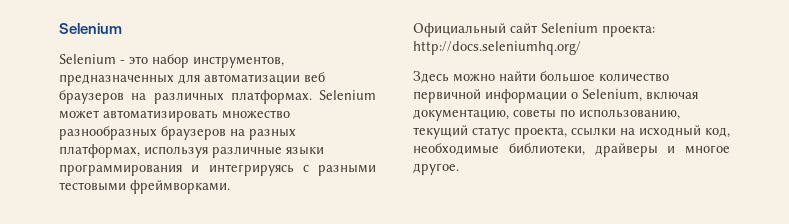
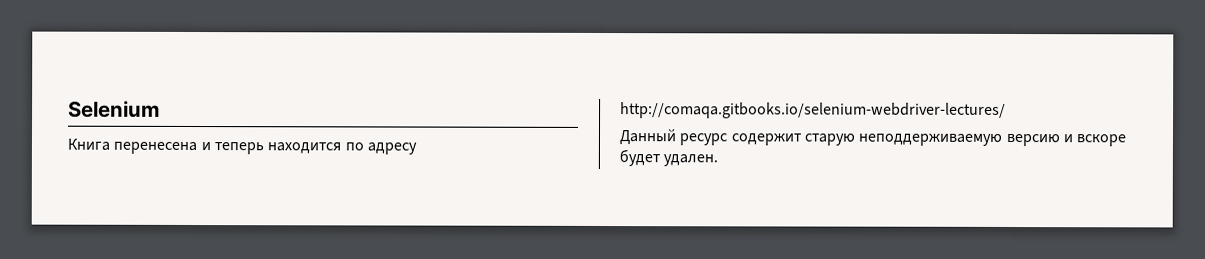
- Selenium - это набор инструментов, предназначенных для автоматизации веб браузеров на различных платформах. Selenium может автоматизировать множество разнообразных браузеров на разных платформах, используя различные языки программирования и интегрируясь с разными тестовыми фреймворками.
- Официальный сайт Selenium проекта: http://docs.seleniumhq.org/
- Здесь можно найти большое количество первичной информации о Selenium, включая документацию, советы по использованию, текущий статус проекта, ссылки на исходный код, необходимые библиотеки, драйверы и многое другое.
+ Книга перенесена и теперь находится по адресу http://comaqa.gitbooks.io/selenium-webdriver-lectures/
+ Данный ресурс содержит старую неподдерживаемую версию и вскоре будет удален.

